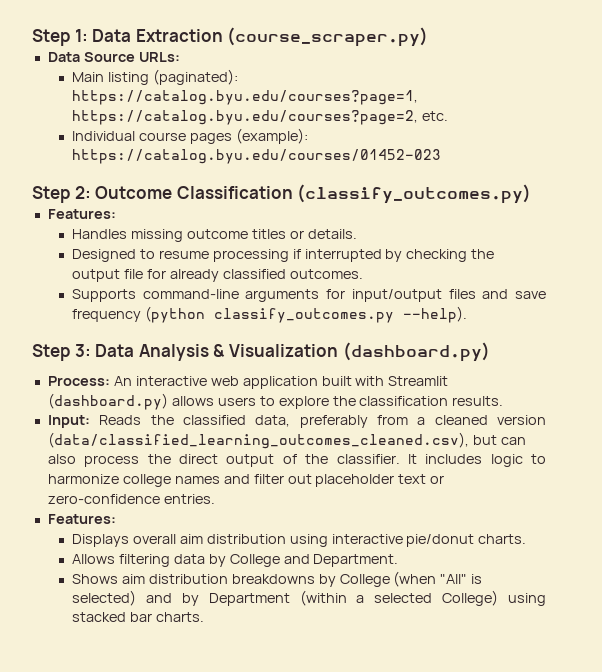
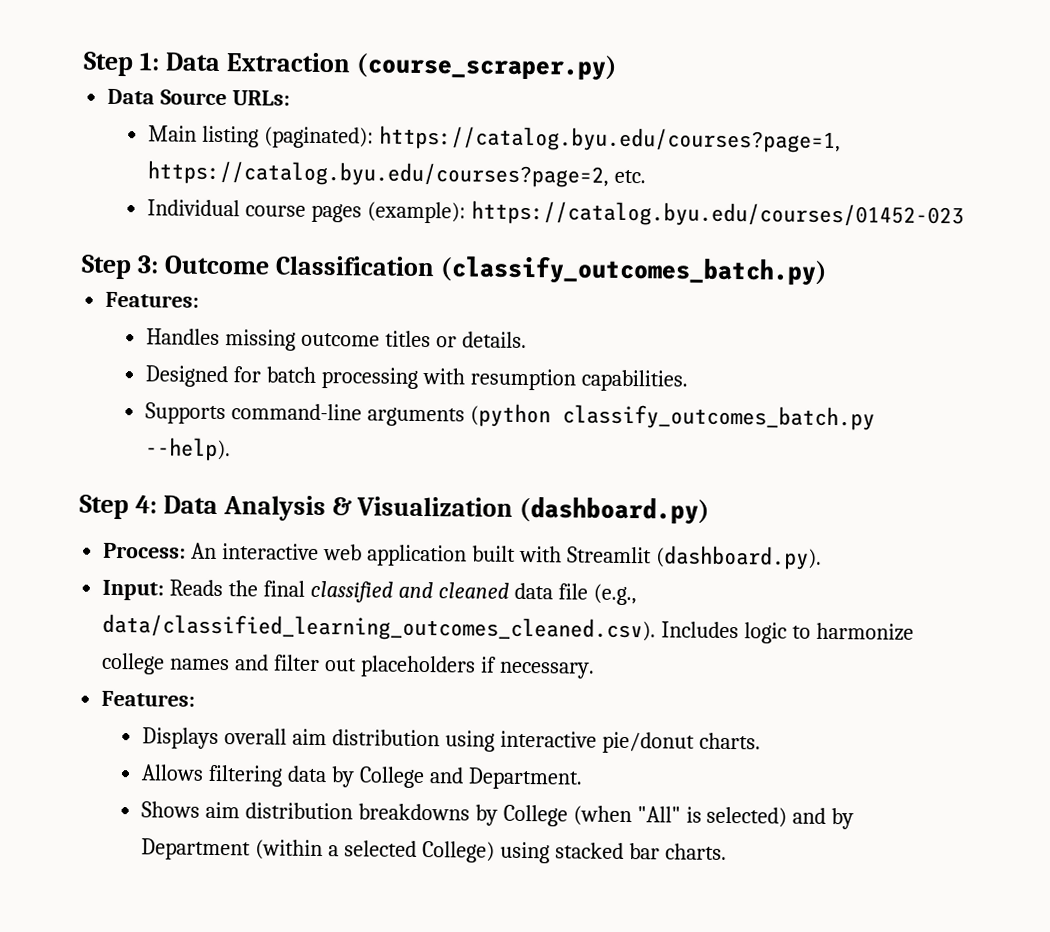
- Step 2: Outcome Classification (classify_outcomes.py)
+ Step 3: Outcome Classification (classify_outcomes_batch.py)
- Designed to resume processing if interrupted by checking the output file for already classified outcomes.
- Supports command-line arguments for input/output files and save frequency (python classify_outcomes.py --help).
+ Designed for batch processing with resumption capabilities.
+ Supports command-line arguments (python classify_outcomes_batch.py --help).
- Step 3: Data Analysis & Visualization (dashboard.py)
+ Step 4: Data Analysis & Visualization (dashboard.py)
- Process: An interactive web application built with Streamlit (dashboard.py) allows users to explore the classification results.
- Input: Reads the classified data, preferably from a cleaned version (data/classified_learning_outcomes_cleaned.csv), but can also process the direct output of the classifier. It includes logic to harmonize college names and filter out placeholder text or zero-confidence entries.
+ Process: An interactive web application built with Streamlit (dashboard.py).
+ Input: Reads the final classified and cleaned data file (e.g., data/classified_learning_outcomes_cleaned.csv). Includes logic to harmonize college names and filter out placeholders if necessary.

